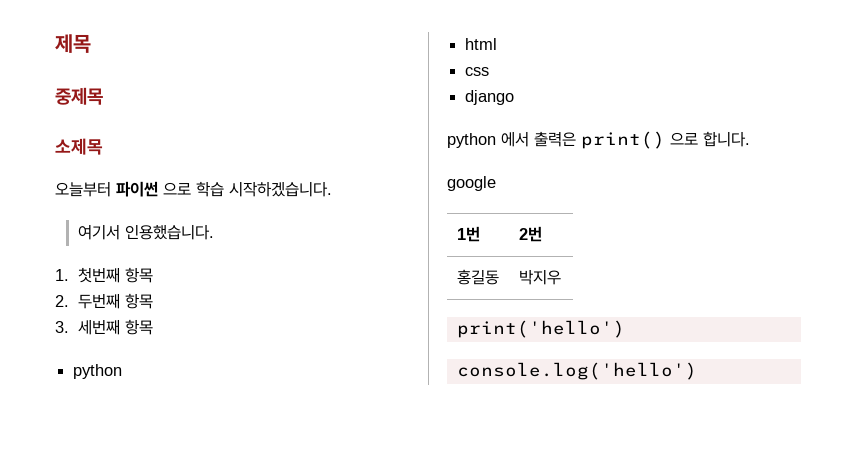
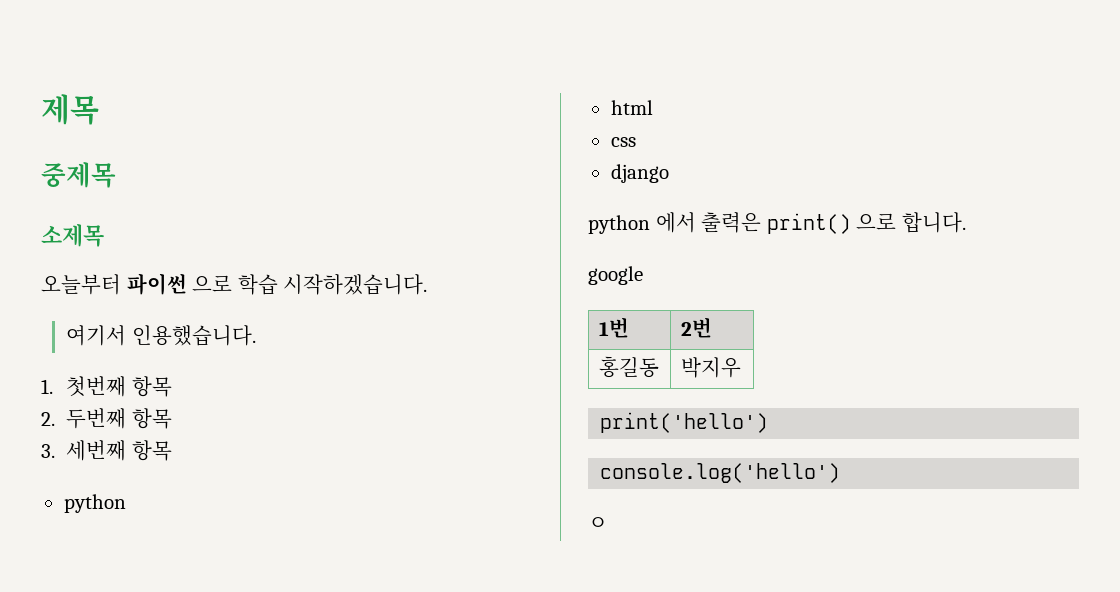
+ ㅇ

